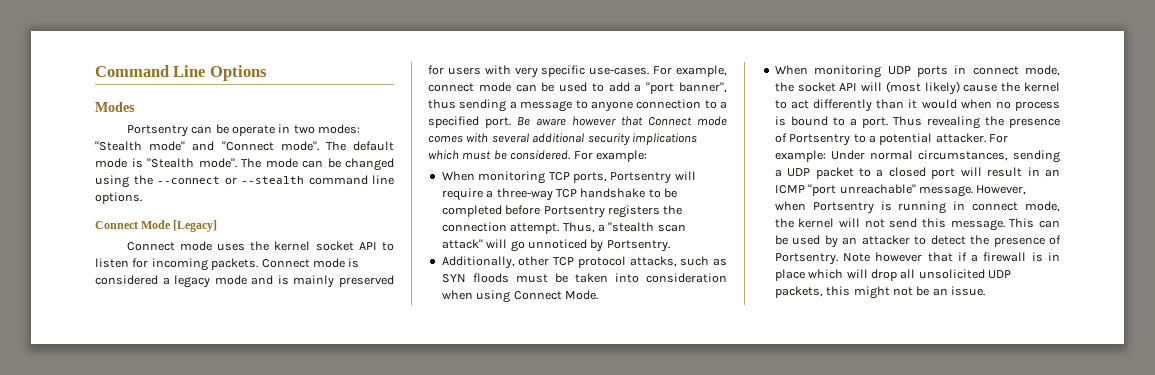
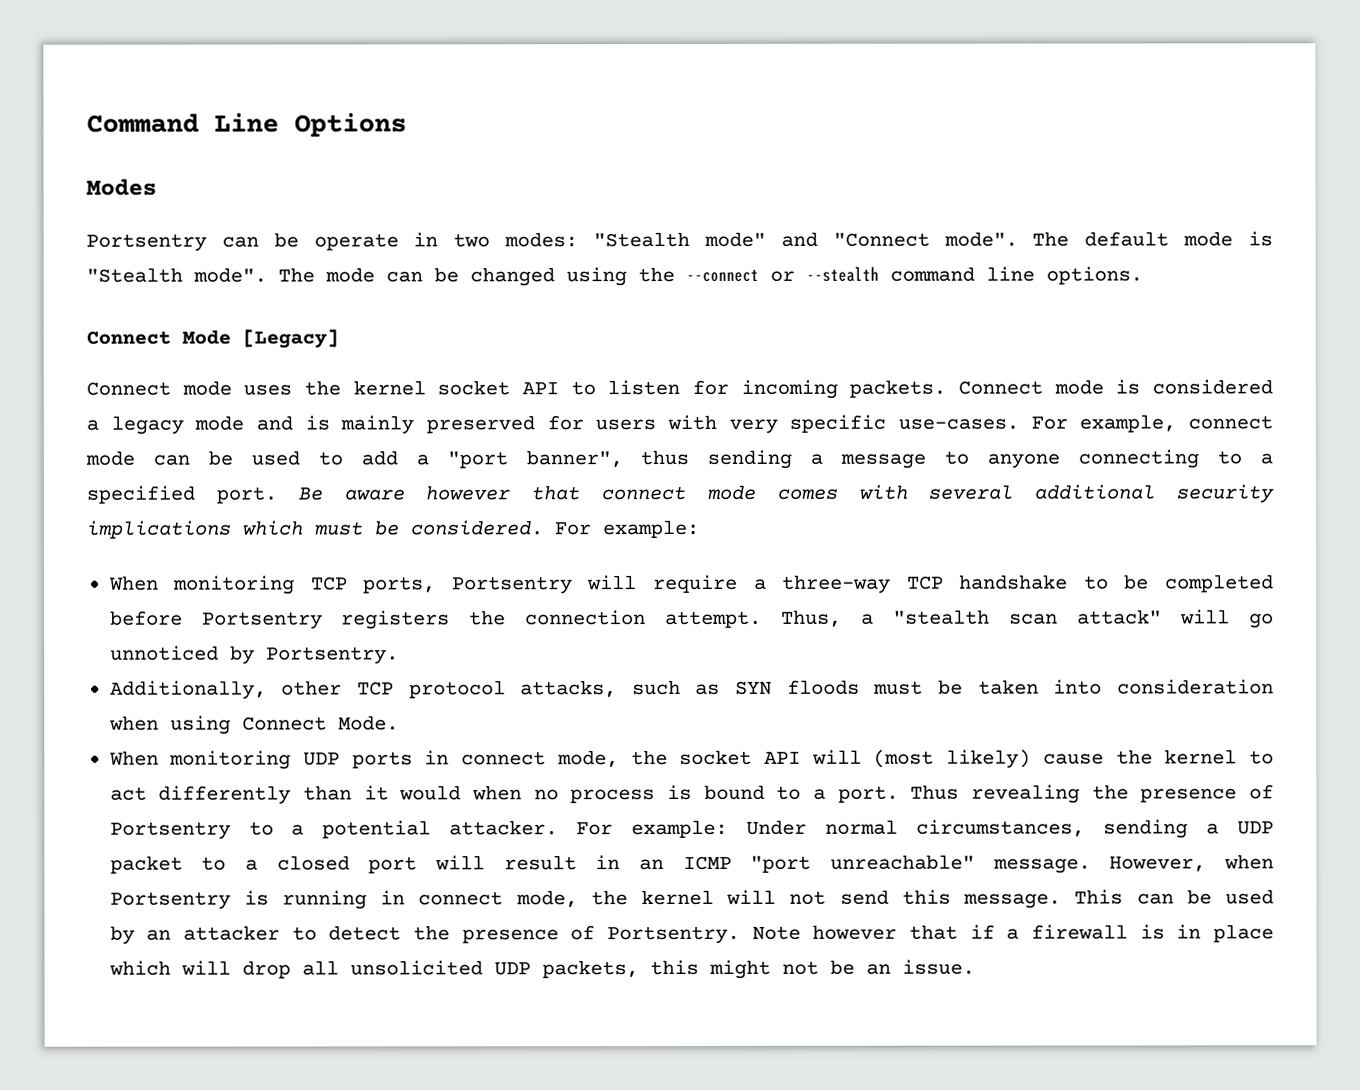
- For example, connect mode can be used to add a "port banner", thus sending a message to anyone connection to a specified port.
+ For example, connect mode can be used to add a "port banner", thus sending a message to anyone connecting to a specified port.
- Be aware however that Connect mode comes with several additional security implications which must be considered.
+ Be aware however that connect mode comes with several additional security implications which must be considered.

